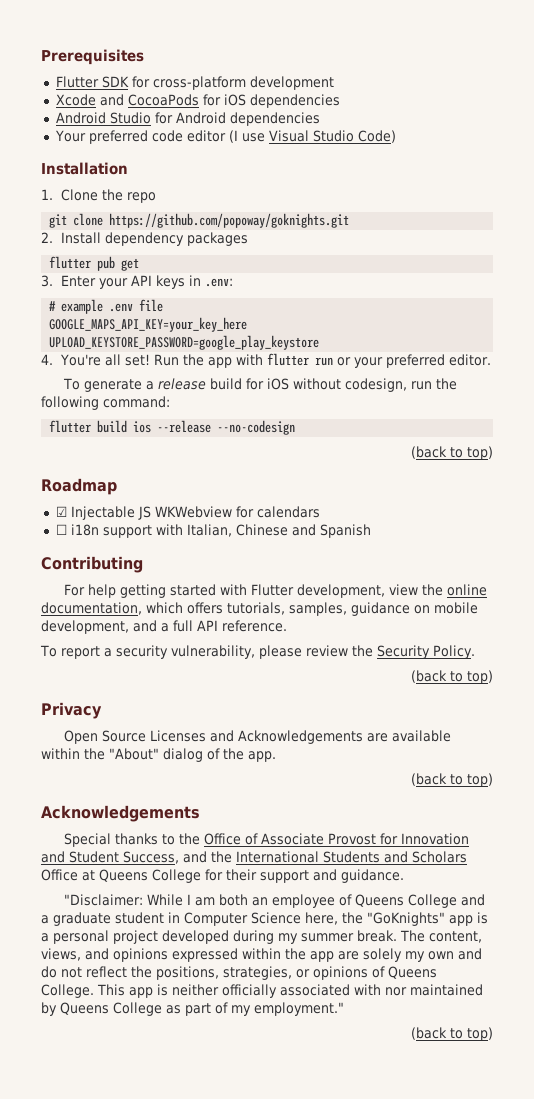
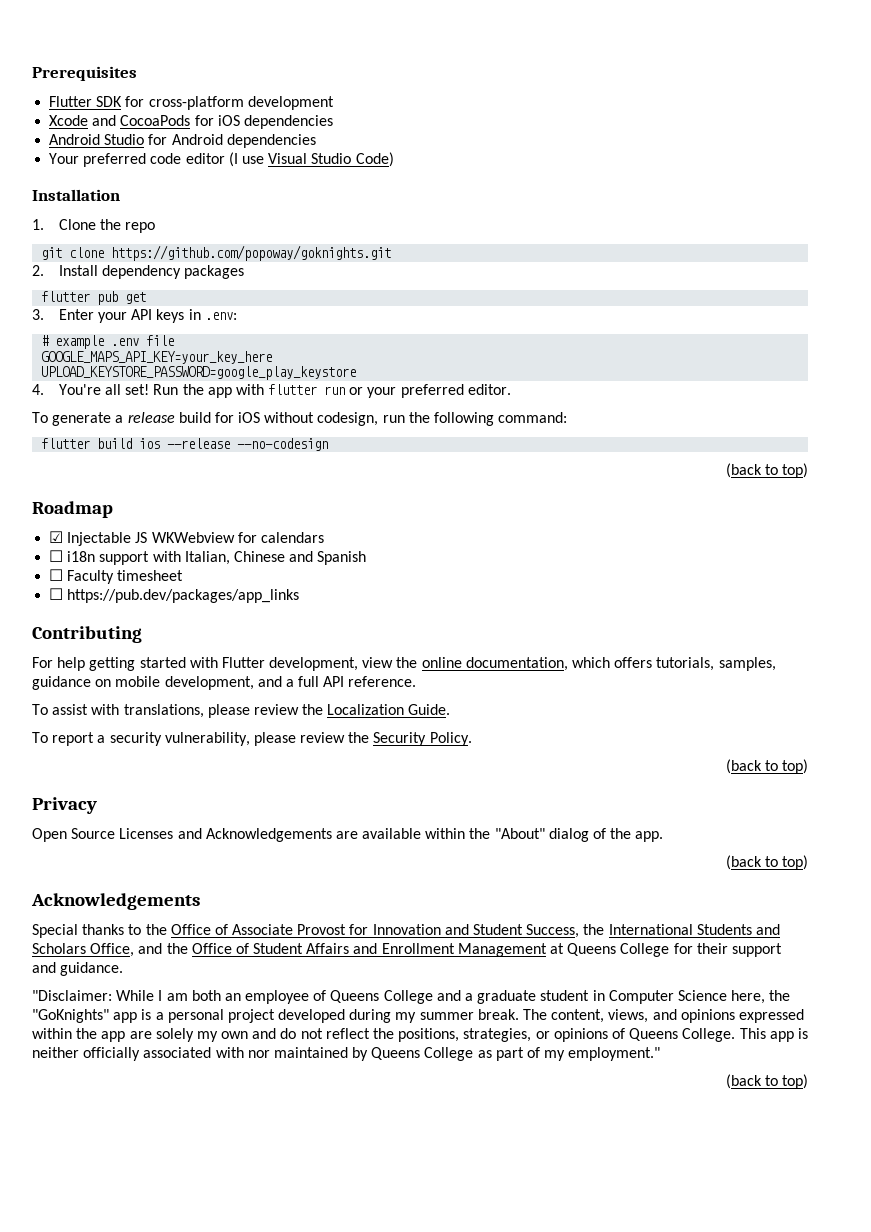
+ ☐ Faculty timesheet
+ ☐ https://pub.dev/packages/app_links
+ To assist with translations, please review the Localization Guide.
- Special thanks to the Office of Associate Provost for Innovation and Student Success, and the International Students and Scholars Office at Queens College for their support and guidance.
+ Special thanks to the Office of Associate Provost for Innovation and Student Success, the International Students and Scholars Office, and the Office of Student Affairs and Enrollment Management at Queens College for their support and guidance.

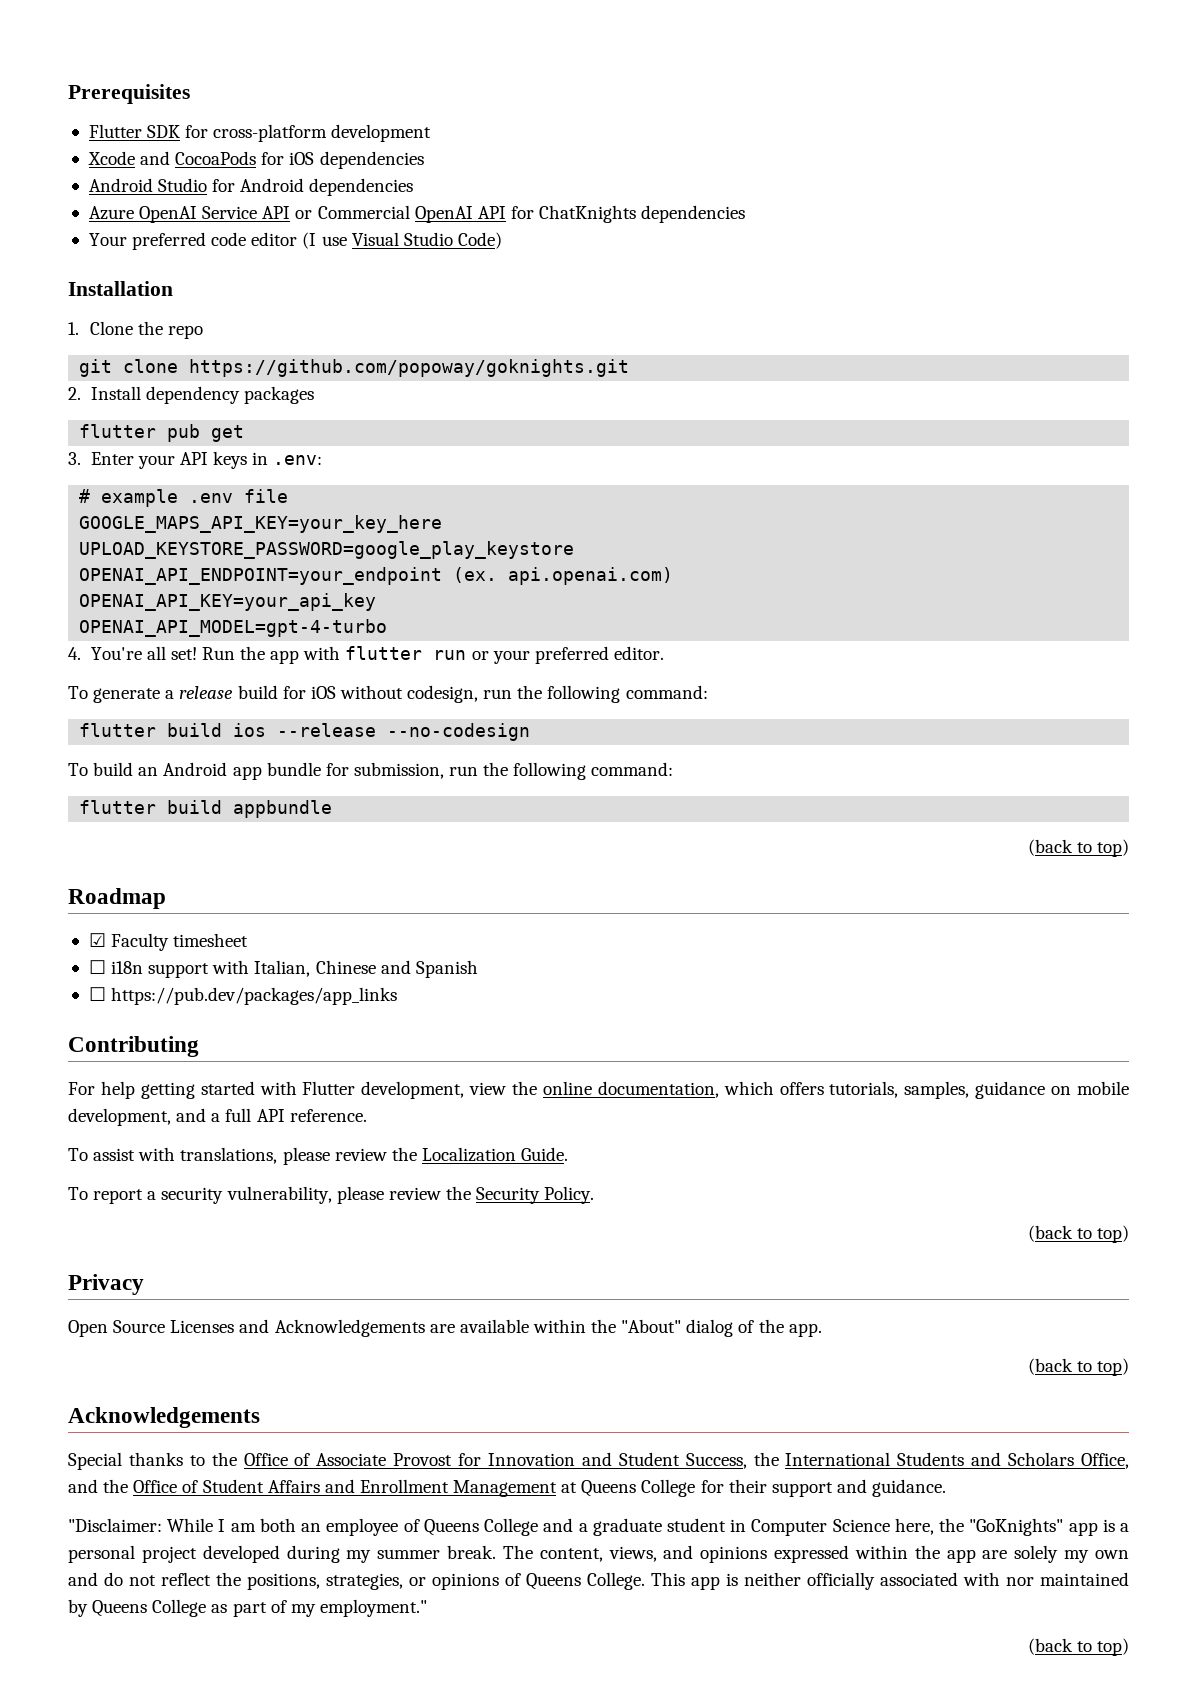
+ Azure OpenAI Service API or Commercial OpenAI API for ChatKnights dependencies
+ OPENAI_API_ENDPOINT=your_endpoint (ex. api.openai.com)
+ OPENAI_API_KEY=your_api_key
+ OPENAI_API_MODEL=gpt-4-turbo
+ To build an Android app bundle for submission, run the following command:
+ flutter build appbundle
- ☑ Injectable JS WKWebview for calendars
+ ☑ Faculty timesheet
- ☐ Faculty timesheet

